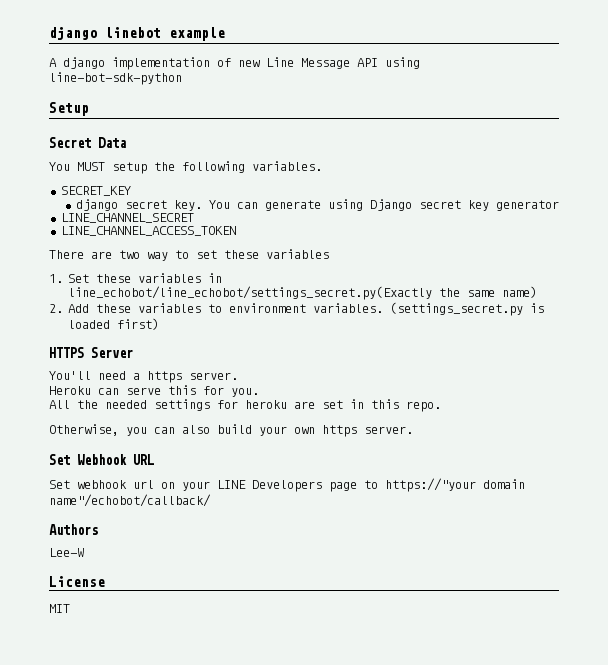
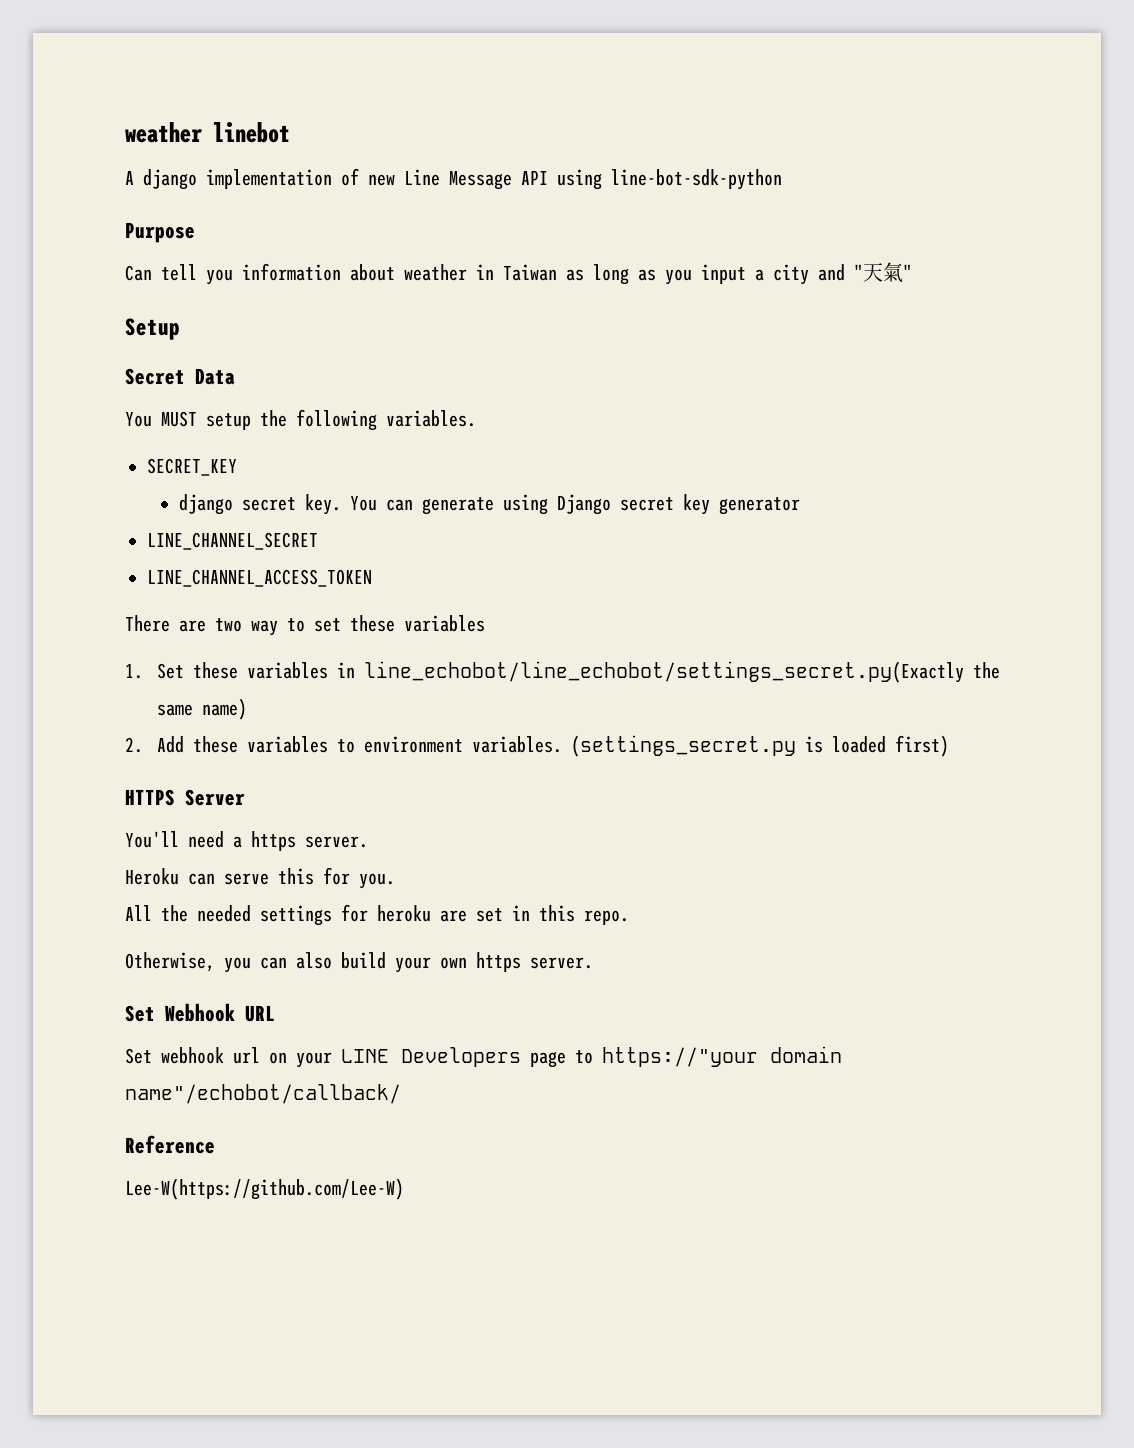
- django linebot example
+ weather linebot
+ Purpose
+ Can tell you information about weather in Taiwan as long as you input a city and "天氣"
- Authors
- Lee-W
- License
- MIT
+ Reference
+ Lee-W(https://github.com/Lee-W)

